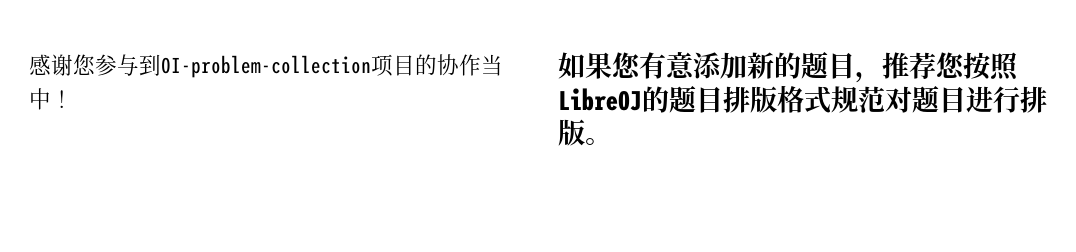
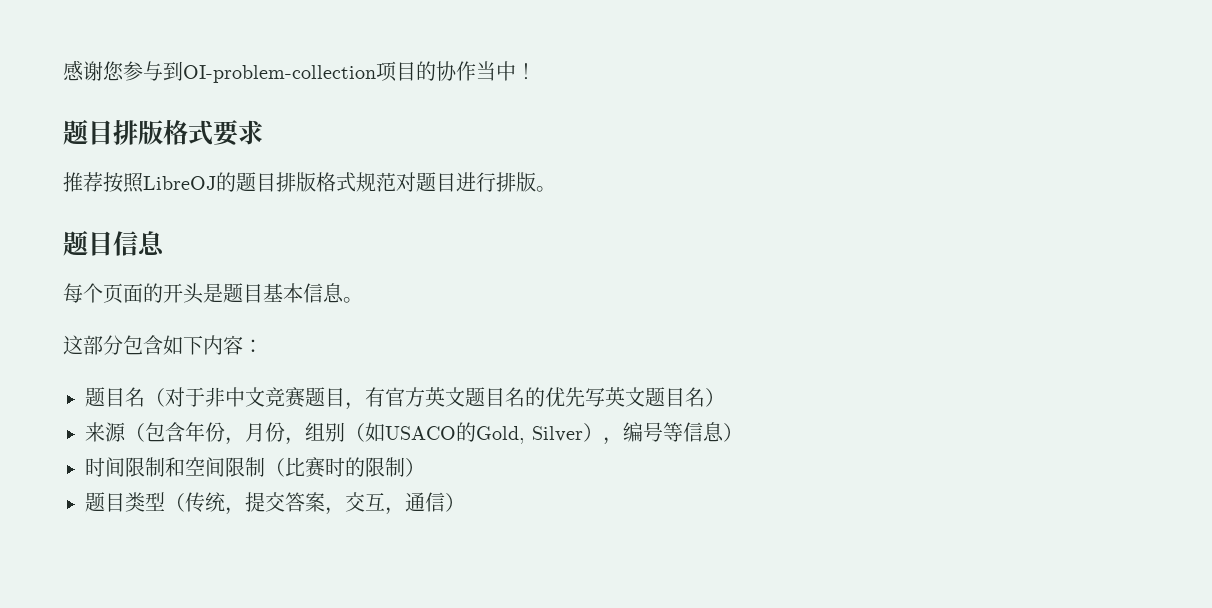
- 如果您有意添加新的题目，推荐您按照LibreOJ的题目排版格式规范对题目进行排版。
+ 题目排版格式要求
+ 推荐按照LibreOJ的题目排版格式规范对题目进行排版。
+ 题目信息
+ 每个页面的开头是题目基本信息。
+ 这部分包含如下内容：
+ 题目名（对于非中文竞赛题目，有官方英文题目名的优先写英文题目名）
+ 来源（包含年份，月份，组别（如USACO的Gold, Silver），编号等信息）
+ 时间限制和空间限制（比赛时的限制）
+ 题目类型（传统，提交答案，交互，通信）

